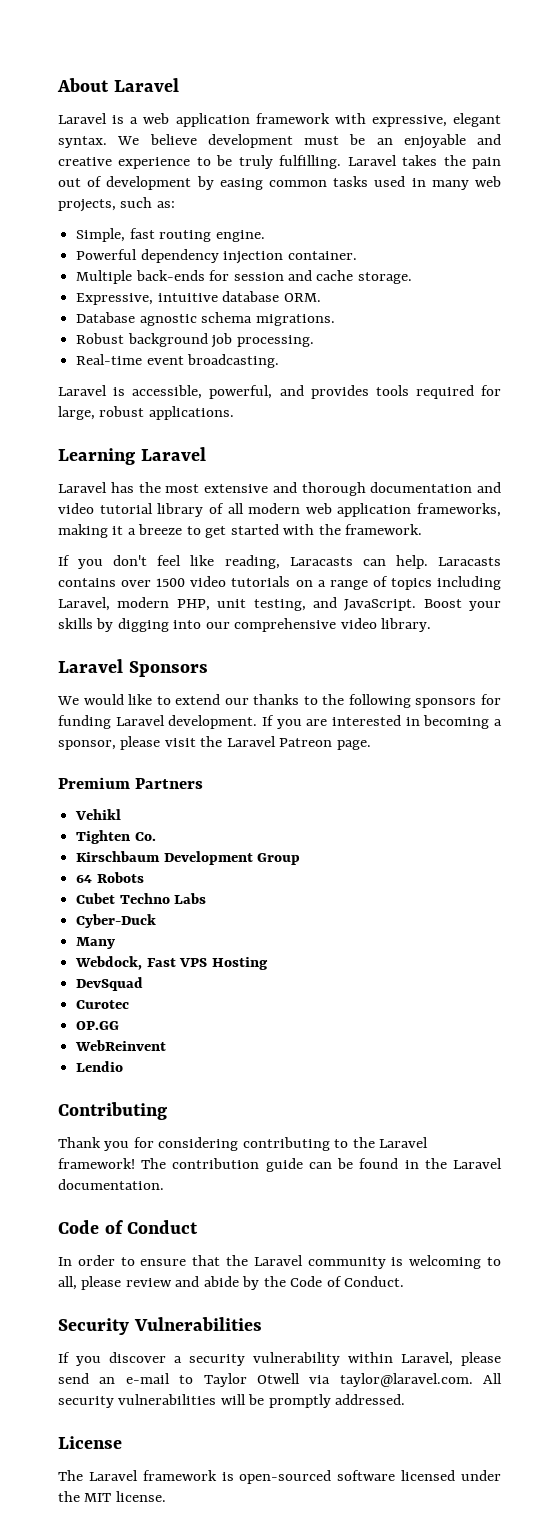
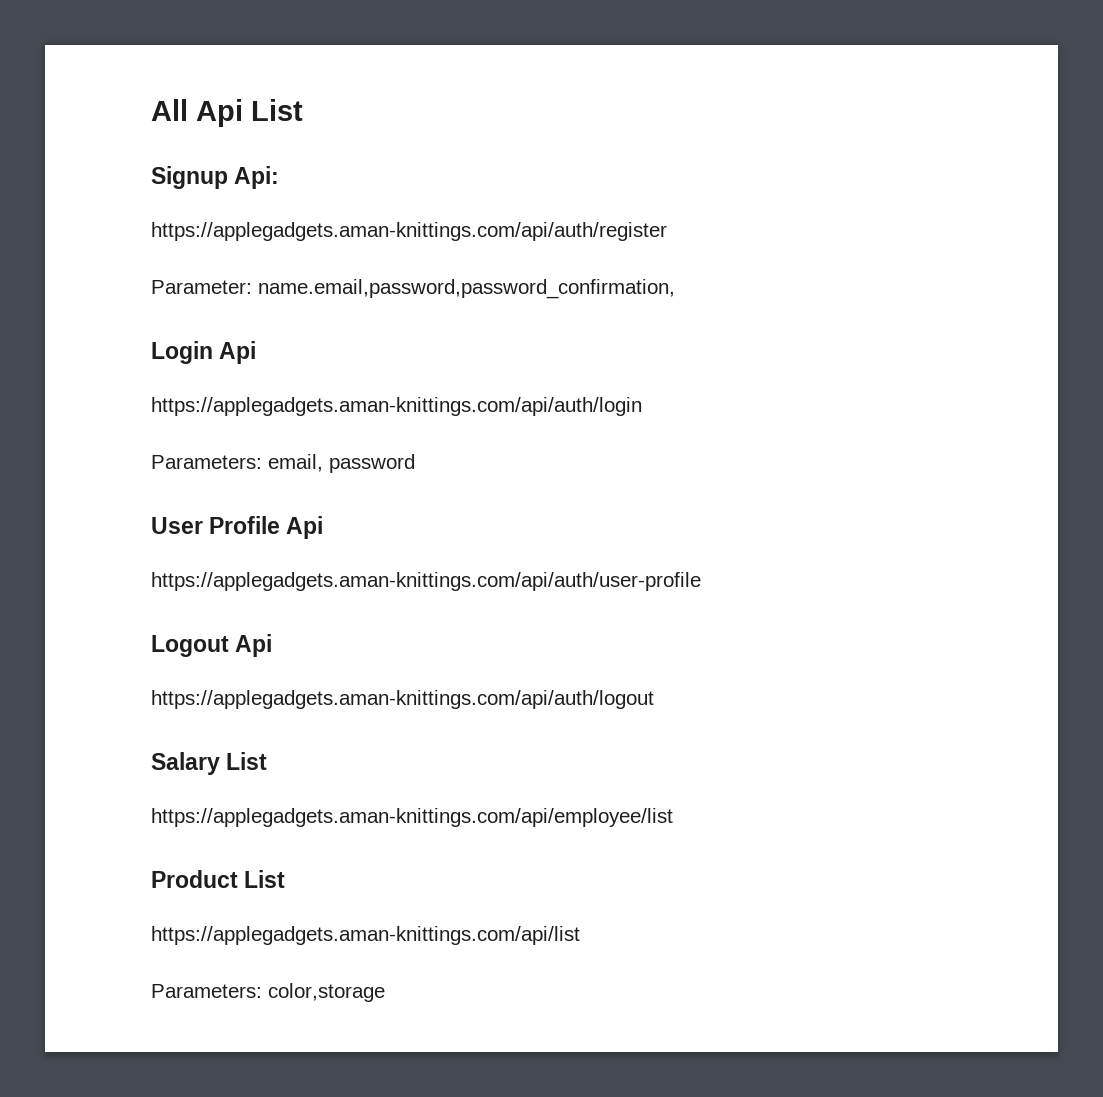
- About Laravel
- Laravel is a web application framework with expressive, elegant syntax. We believe development must be an enjoyable and creative experience to be truly fulfilling. Laravel takes the pain out of development by easing common tasks used in many web projects, such as:
- Simple, fast routing engine.
- Powerful dependency injection container.
- Multiple back-ends for session and cache storage.
- Expressive, intuitive database ORM.
- Database agnostic schema migrations.
- Robust background job processing.
- Real-time event broadcasting.
- Laravel is accessible, powerful, and provides tools required for large, robust applications.
- Learning Laravel
- Laravel has the most extensive and thorough documentation and video tutorial library of all modern web application frameworks, making it a breeze to get started with the framework.
- If you don't feel like reading, Laracasts can help. Laracasts contains over 1500 video tutorials on a range of topics including Laravel, modern PHP, unit testing, and JavaScript. Boost your skills by digging into our comprehensive video library.
- Laravel Sponsors
- We would like to extend our thanks to the following sponsors for funding Laravel development. If you are interested in becoming a sponsor, please visit the Laravel Patreon page.
- Premium Partners
- Vehikl
- Tighten Co.
- Kirschbaum Development Group
- 64 Robots
- Cubet Techno Labs
- Cyber-Duck
- Many
- Webdock, Fast VPS Hosting
- DevSquad
- Curotec
- OP.GG
- WebReinvent
- Lendio
- Contributing
- Thank you for considering contributing to the Laravel framework! The contribution guide can be found in the Laravel documentation.
- Code of Conduct
- In order to ensure that the Laravel community is welcoming to all, please review and abide by the Code of Conduct.
- Security Vulnerabilities
- If you discover a security vulnerability within Laravel, please send an e-mail to Taylor Otwell via taylor@laravel.com. All security vulnerabilities will be promptly addressed.
- License
- The Laravel framework is open-sourced software licensed under the MIT license.
+ All Api List
+ Signup Api:
+ https://applegadgets.aman-knittings.com/api/auth/register
+ Parameter: name.email,password,password_confirmation,
+ Login Api
+ https://applegadgets.aman-knittings.com/api/auth/login
+ Parameters: email, password
+ User Profile Api
+ https://applegadgets.aman-knittings.com/api/auth/user-profile
+ Logout Api
+ https://applegadgets.aman-knittings.com/api/auth/logout
+ Salary List
+ https://applegadgets.aman-knittings.com/api/employee/list
+ Product List
+ https://applegadgets.aman-knittings.com/api/list
+ Parameters: color,storage

